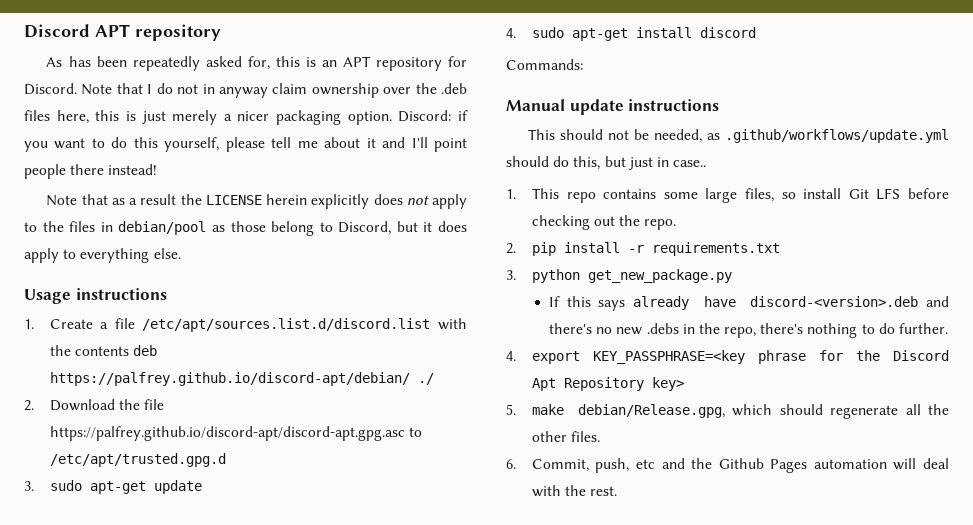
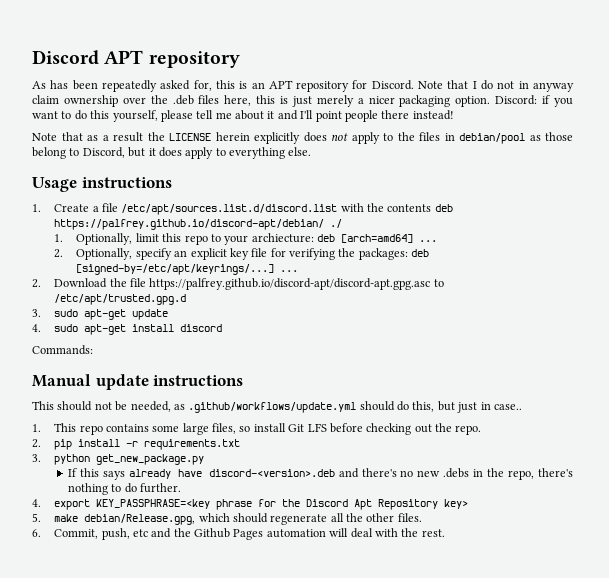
+ 1. Optionally, limit this repo to your archiecture: deb [arch=amd64] ...
+ 2. Optionally, specify an explicit key file for verifying the packages: deb [signed-by=/etc/apt/keyrings/...] ...

